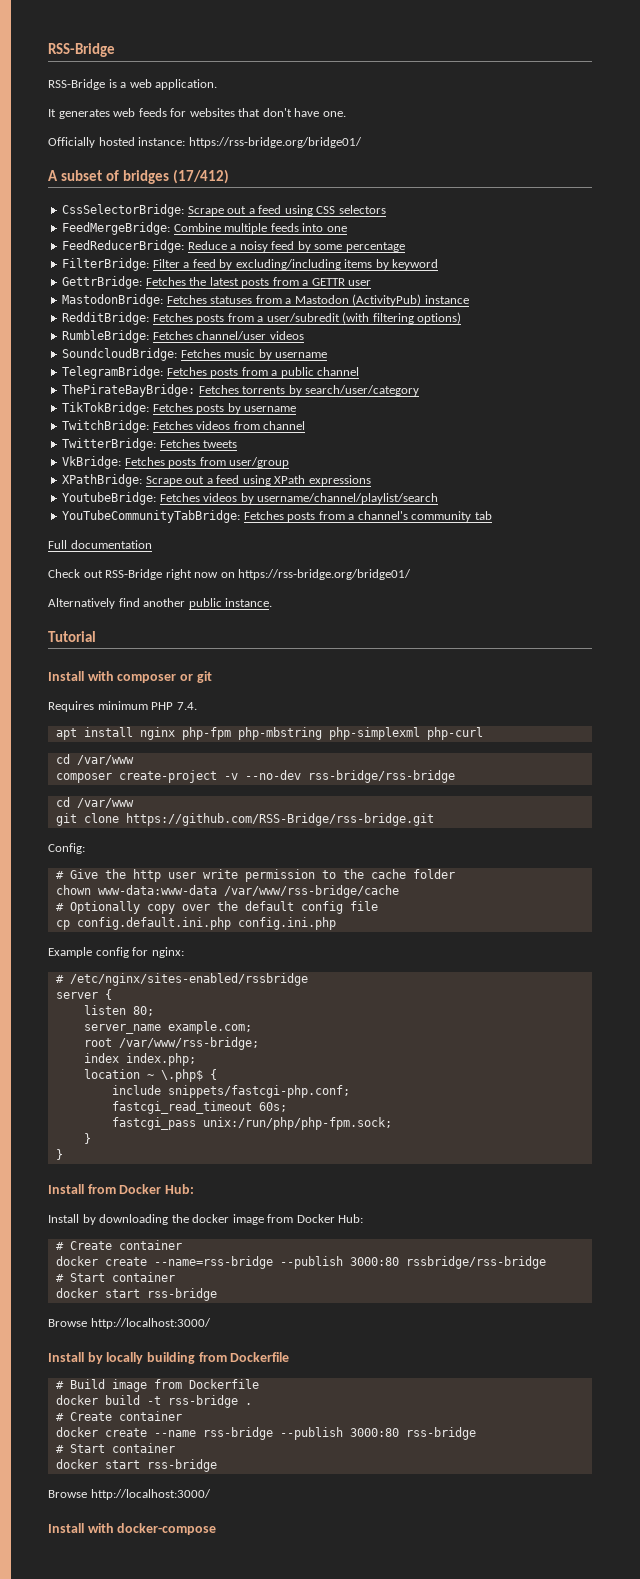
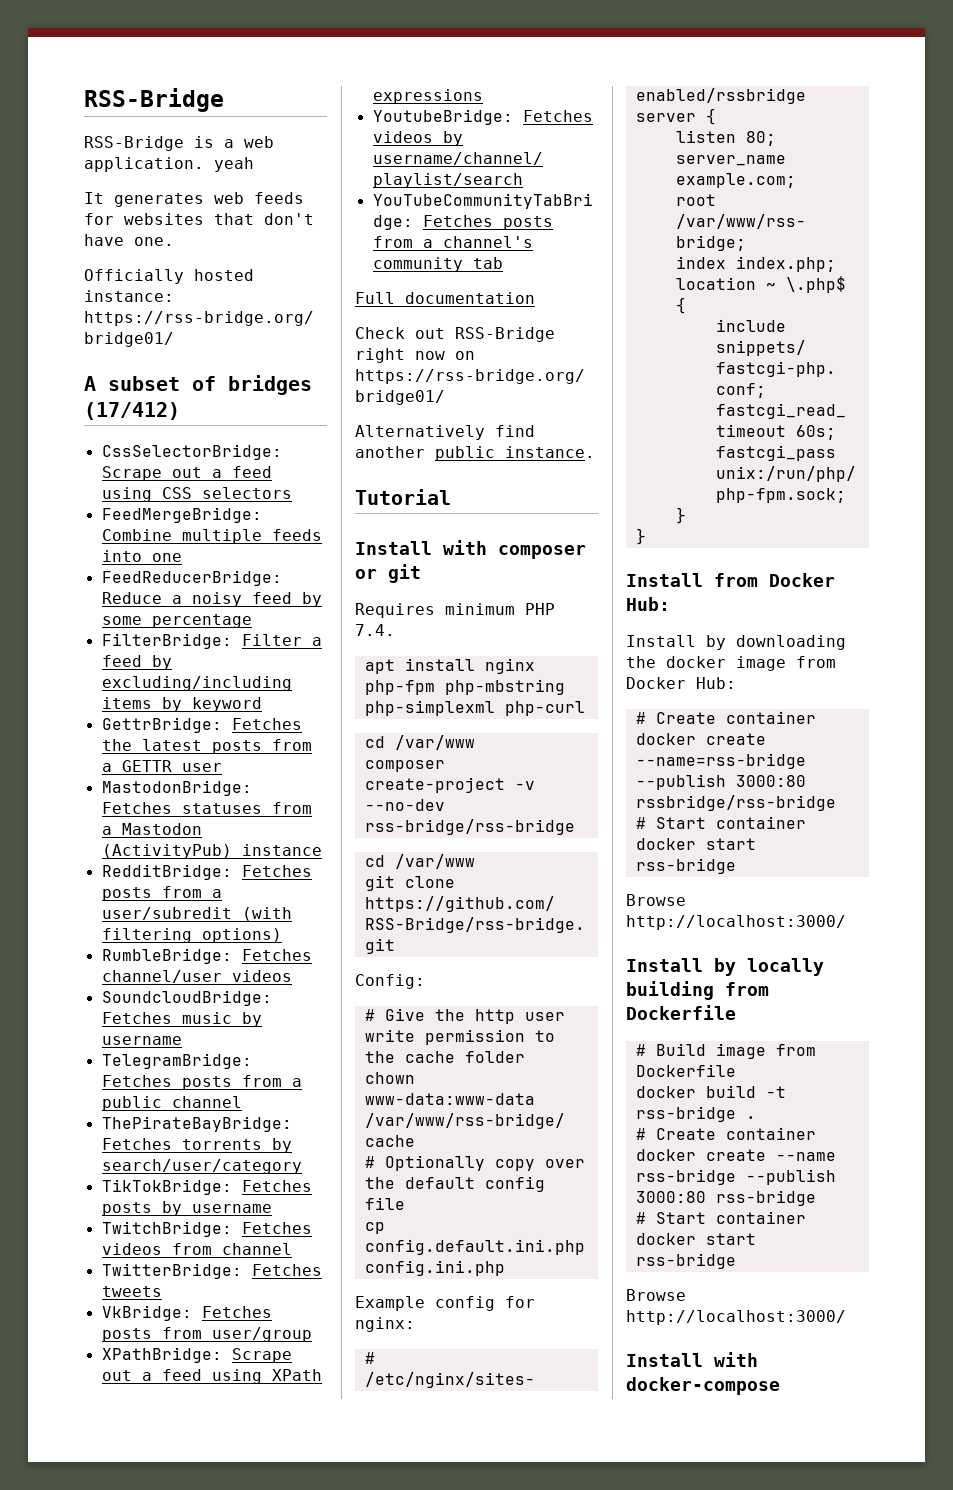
- RSS-Bridge is a web application.
+ RSS-Bridge is a web application. yeah

